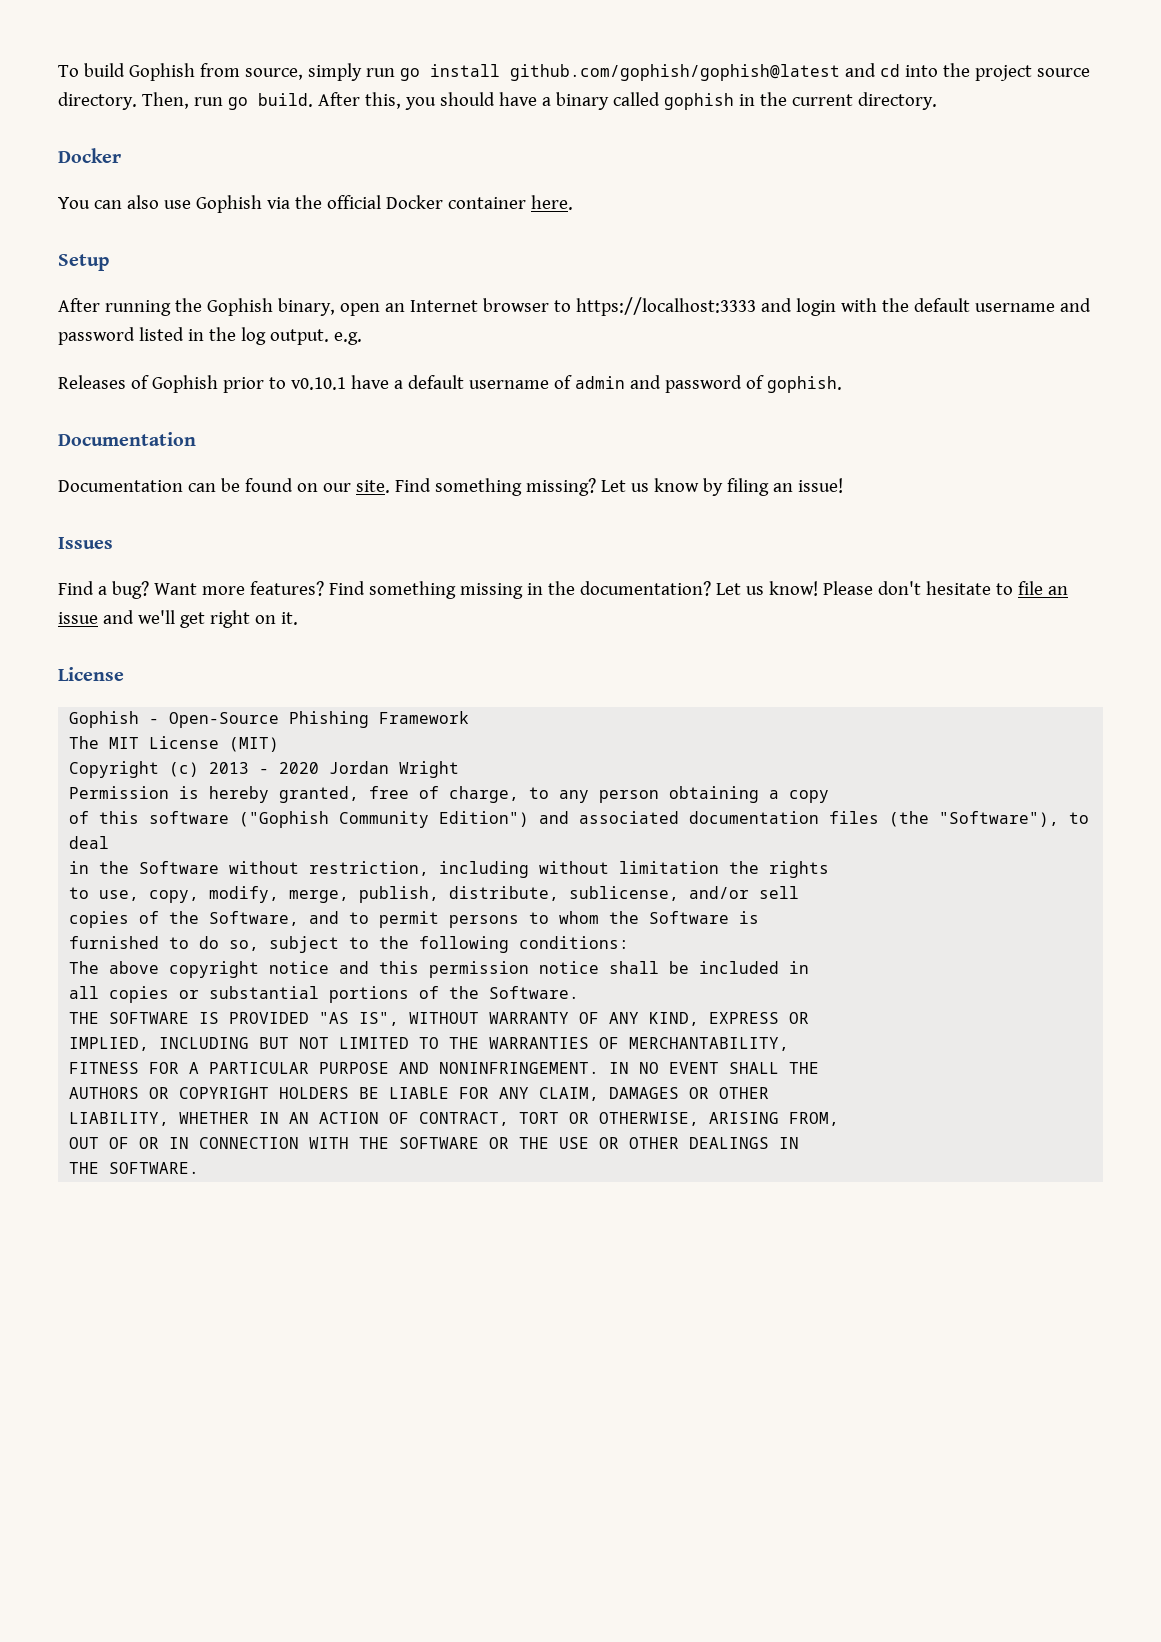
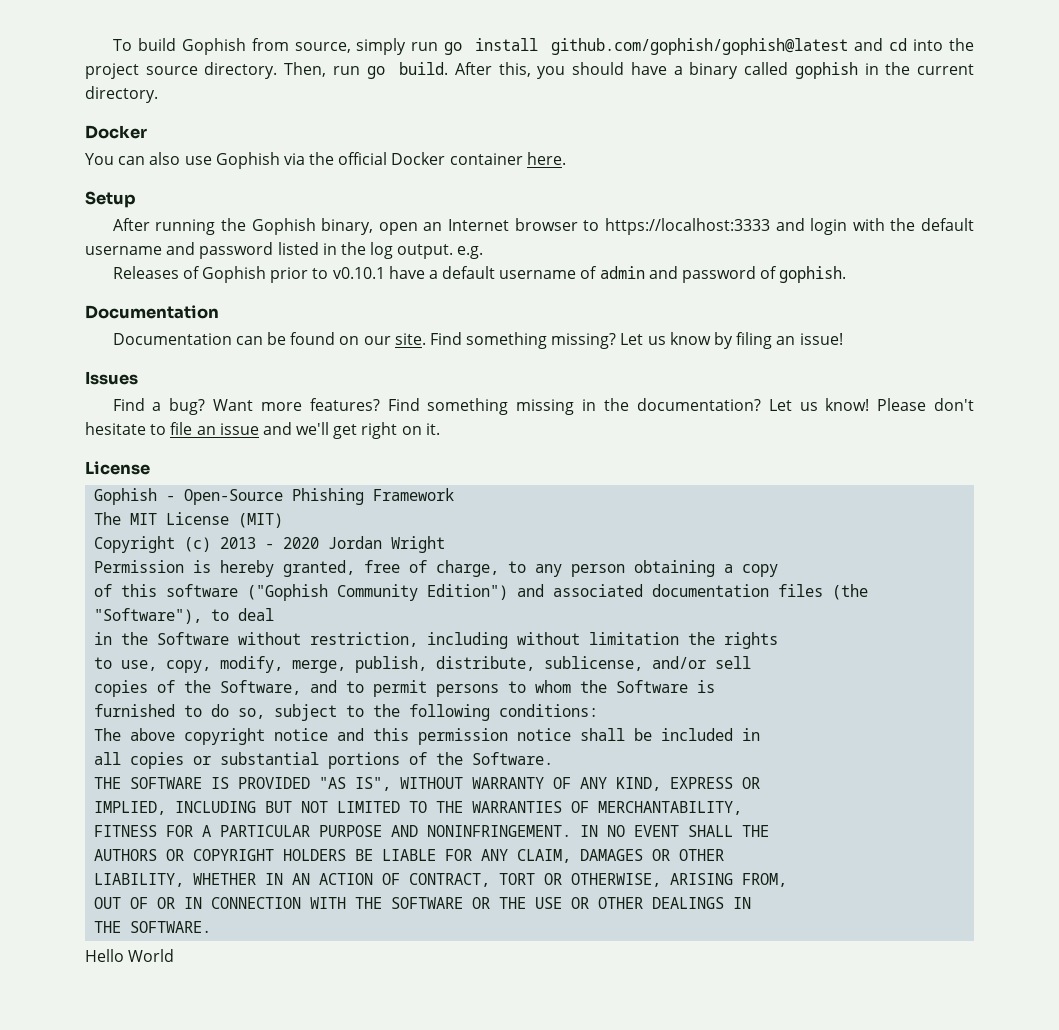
+ Hello World

